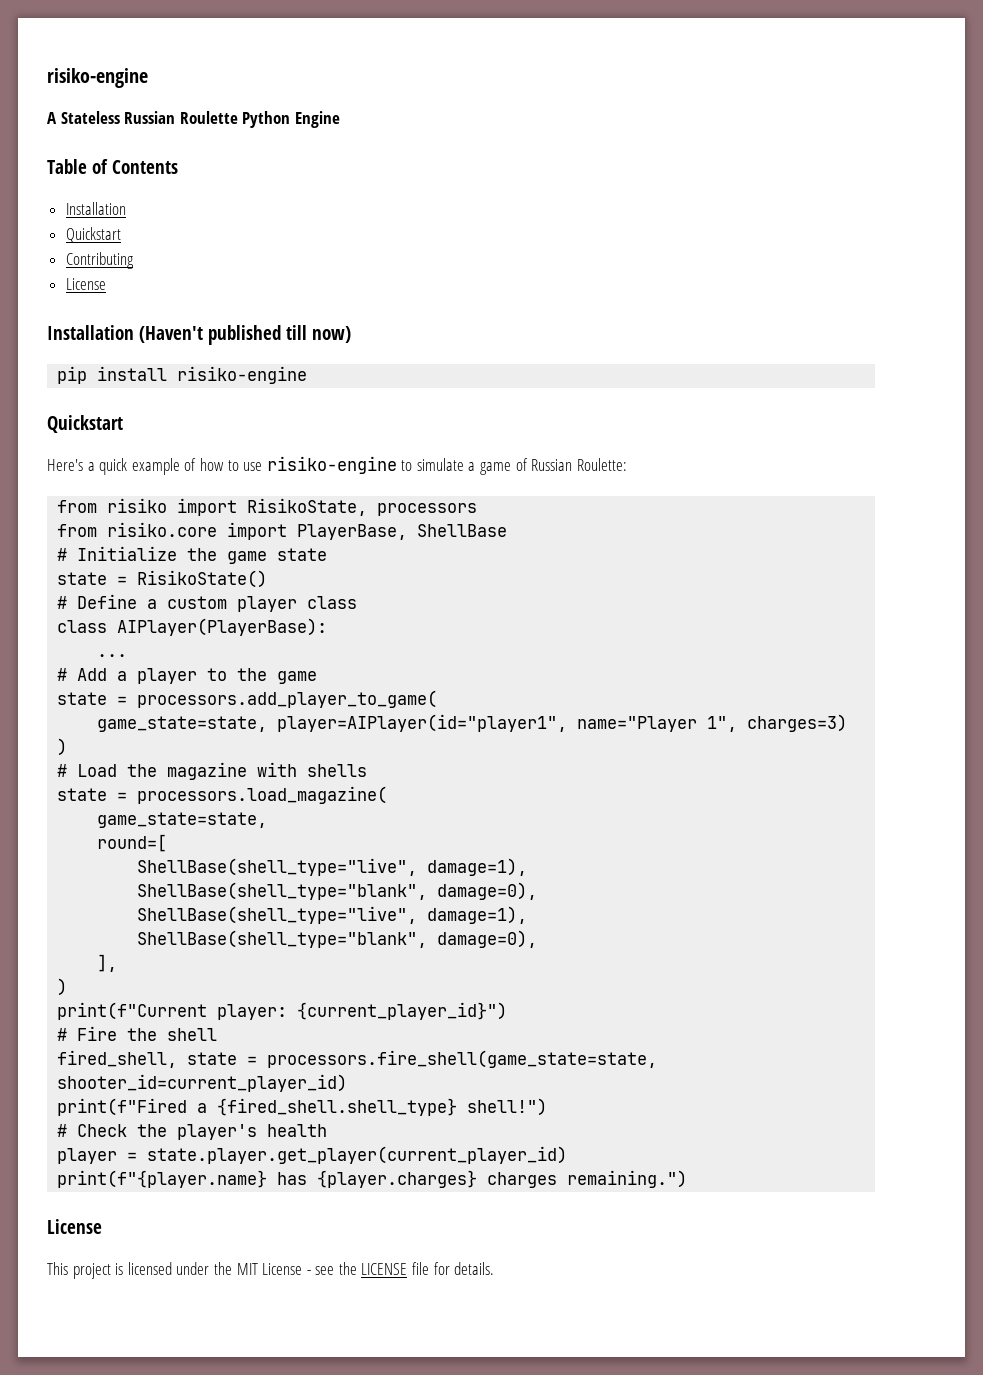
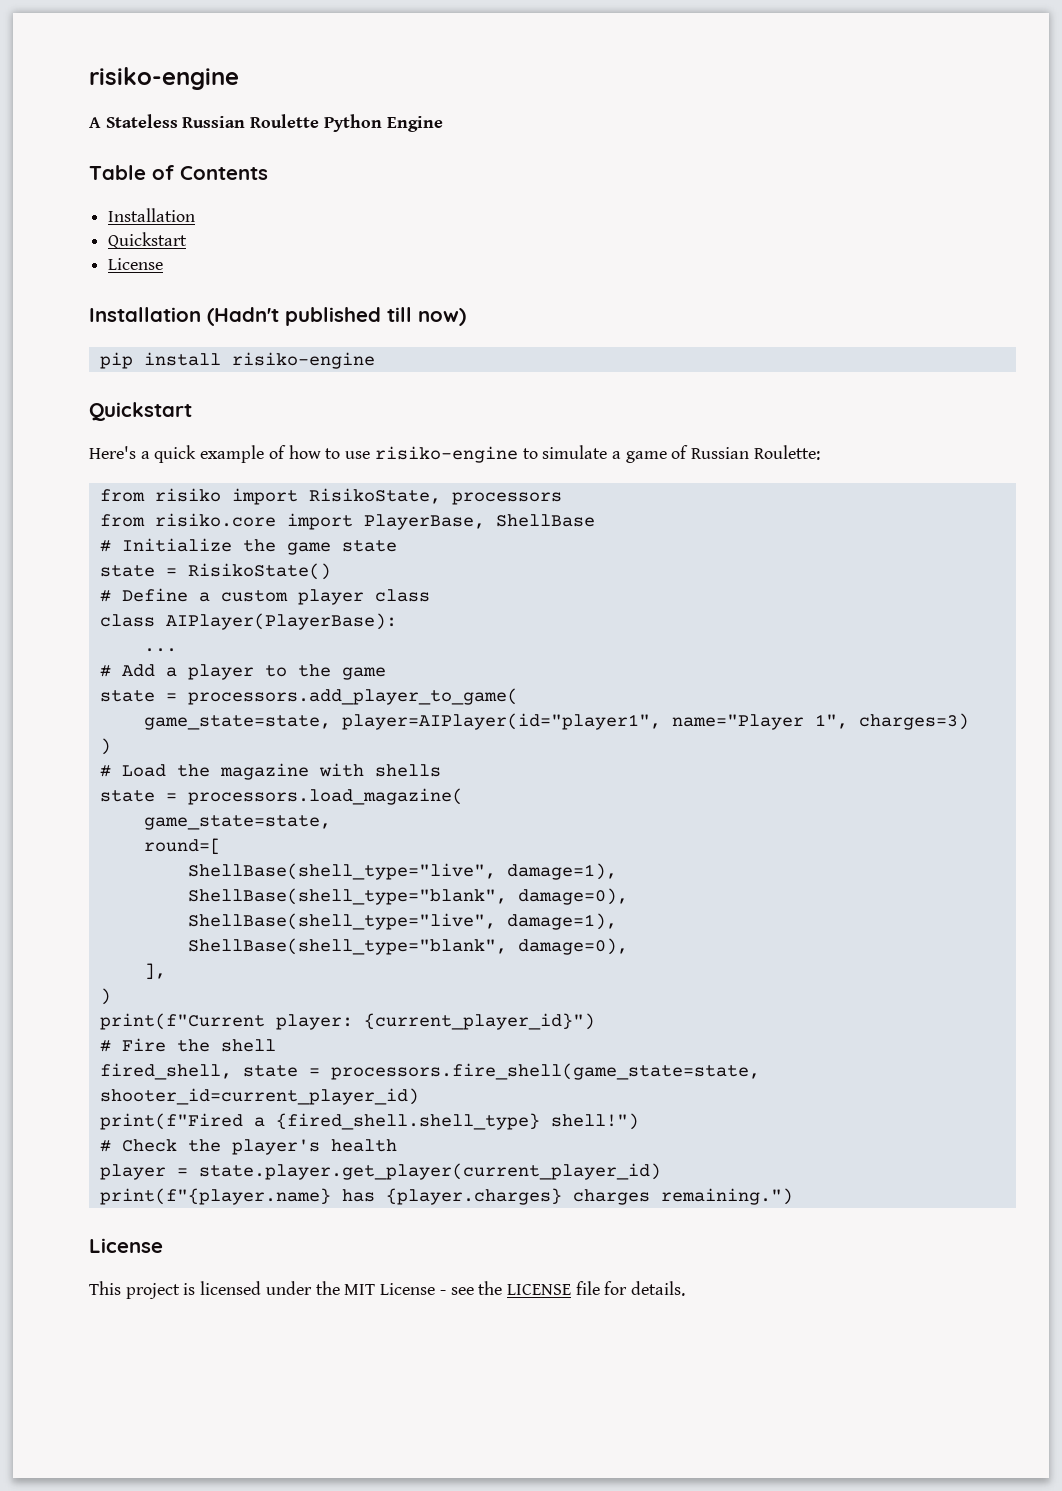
- Contributing
- Installation (Haven't published till now)
+ Installation (Hadn't published till now)

